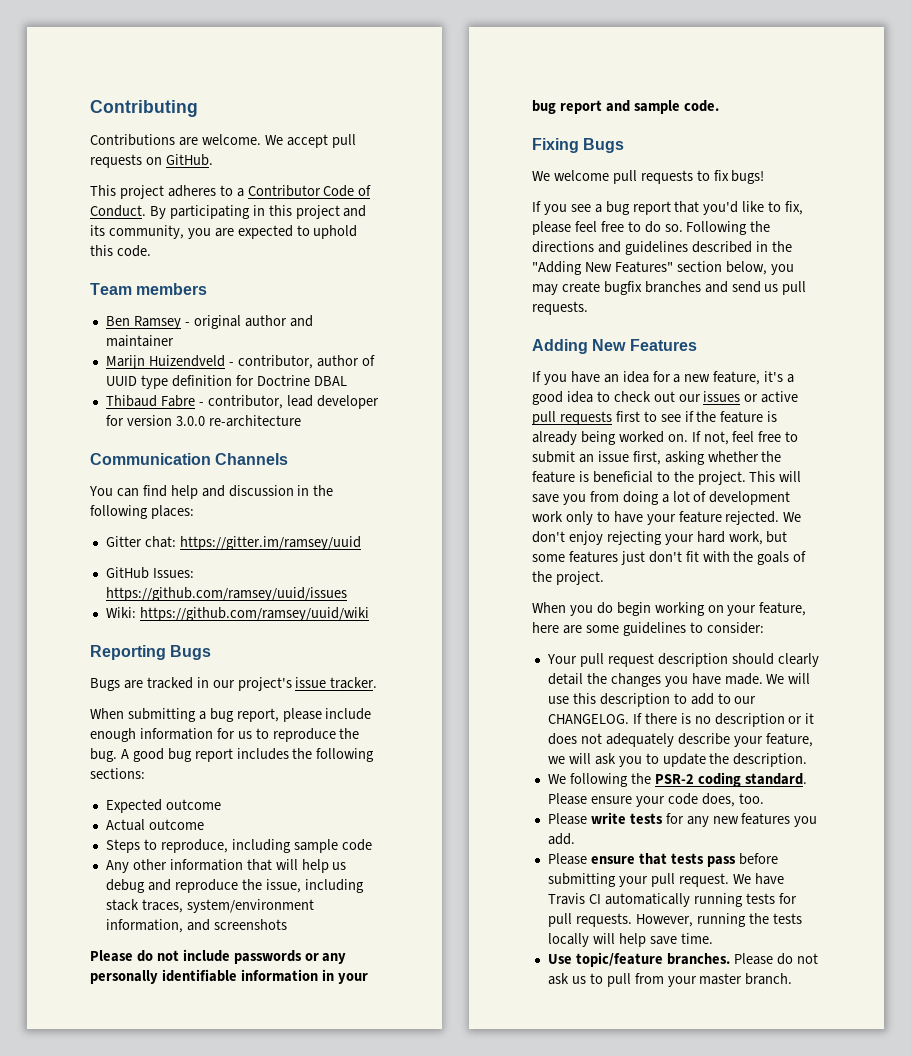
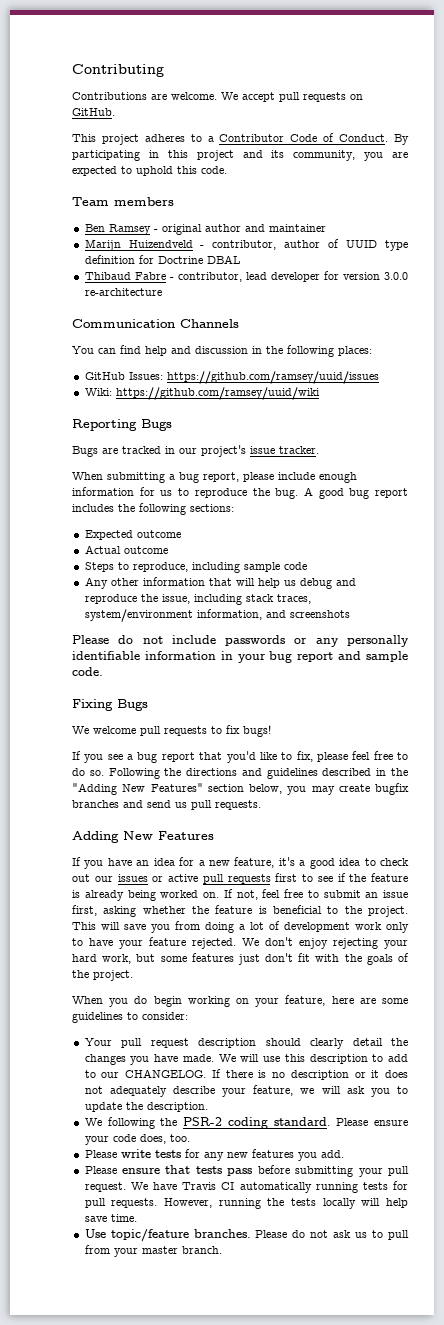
- Gitter chat: https://gitter.im/ramsey/uuid

